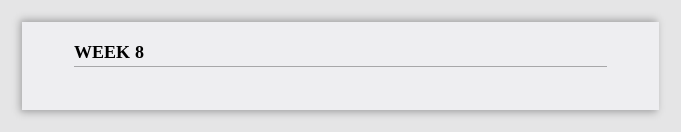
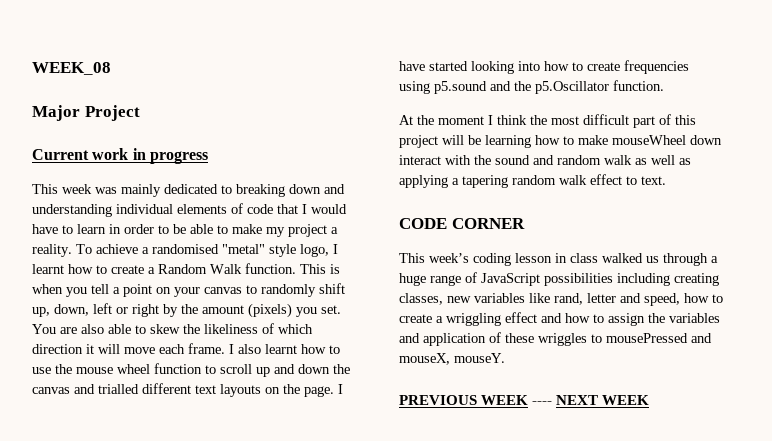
- WEEK 8
+ WEEK_08
+ Major Project
+ Current work in progress
+ This week was mainly dedicated to breaking down and understanding individual elements of code that I would have to learn in order to be able to make my project a reality. To achieve a randomised "metal" style logo, I learnt how to create a Random Walk function. This is when you tell a point on your canvas to randomly shift up, down, left or right by the amount (pixels) you set. You are also able to skew the likeliness of which direction it will move each frame. I also learnt how to use the mouse wheel function to scroll up and down the canvas and trialled different text layouts on the page. I have started looking into how to create frequencies using p5.sound and the p5.Oscillator function.
+ At the moment I think the most difficult part of this project will be learning how to make mouseWheel down interact with the sound and random walk as well as applying a tapering random walk effect to text.
+ CODE CORNER
+ This week’s coding lesson in class walked us through a huge range of JavaScript possibilities including creating classes, new variables like rand, letter and speed, how to create a wriggling effect and how to assign the variables and application of these wriggles to mousePressed and mouseX, mouseY.
+ PREVIOUS WEEK ---- NEXT WEEK

